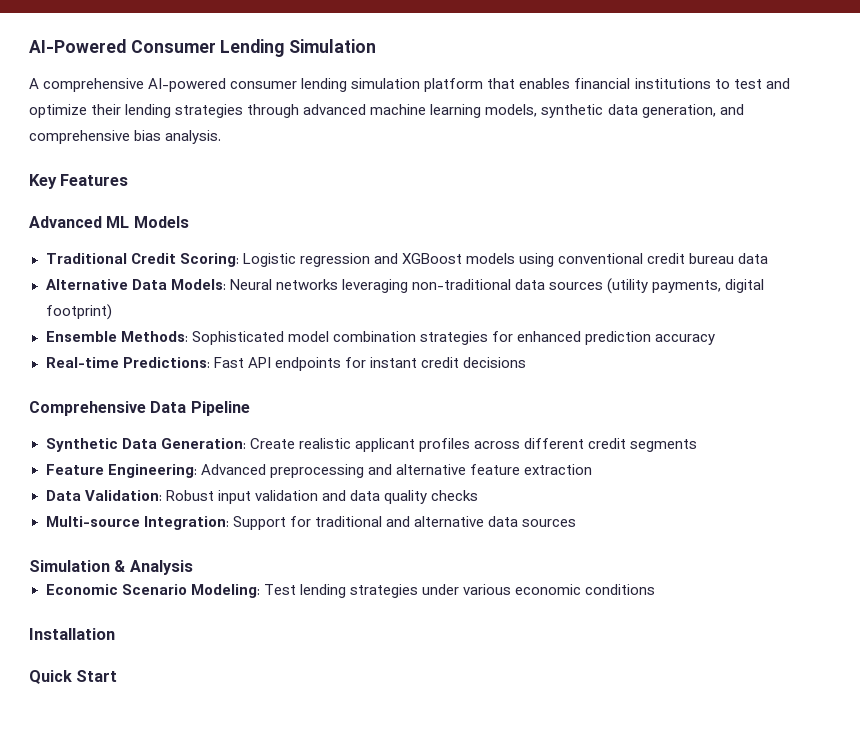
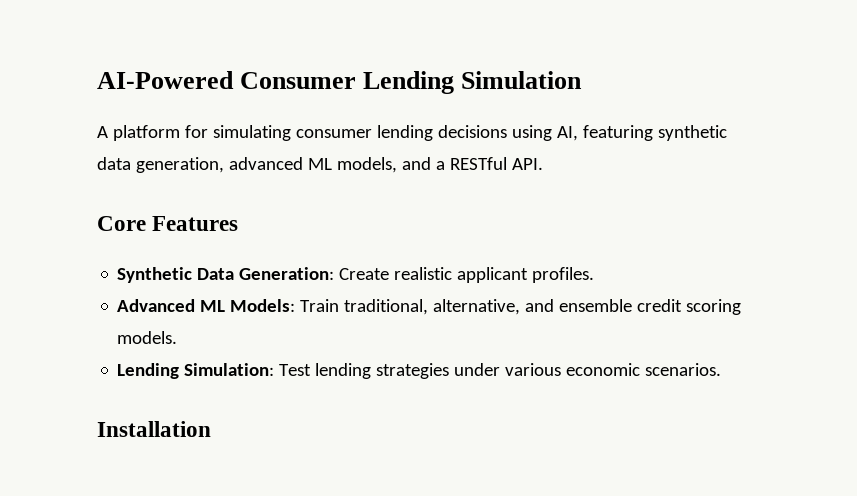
- A comprehensive AI-powered consumer lending simulation platform that enables financial institutions to test and optimize their lending strategies through advanced machine learning models, synthetic data generation, and comprehensive bias analysis.
- Key Features
- Advanced ML Models
- Traditional Credit Scoring: Logistic regression and XGBoost models using conventional credit bureau data
- Alternative Data Models: Neural networks leveraging non-traditional data sources (utility payments, digital footprint)
- Ensemble Methods: Sophisticated model combination strategies for enhanced prediction accuracy
- Real-time Predictions: Fast API endpoints for instant credit decisions
- Comprehensive Data Pipeline
+ A platform for simulating consumer lending decisions using AI, featuring synthetic data generation, advanced ML models, and a RESTful API.
+ Core Features
- Synthetic Data Generation: Create realistic applicant profiles across different credit segments
- Feature Engineering: Advanced preprocessing and alternative feature extraction
- Data Validation: Robust input validation and data quality checks
- Multi-source Integration: Support for traditional and alternative data sources
- Simulation & Analysis
- Economic Scenario Modeling: Test lending strategies under various economic conditions
+ Synthetic Data Generation: Create realistic applicant profiles.
+ Advanced ML Models: Train traditional, alternative, and ensemble credit scoring models.
+ Lending Simulation: Test lending strategies under various economic scenarios.
- Quick Start

